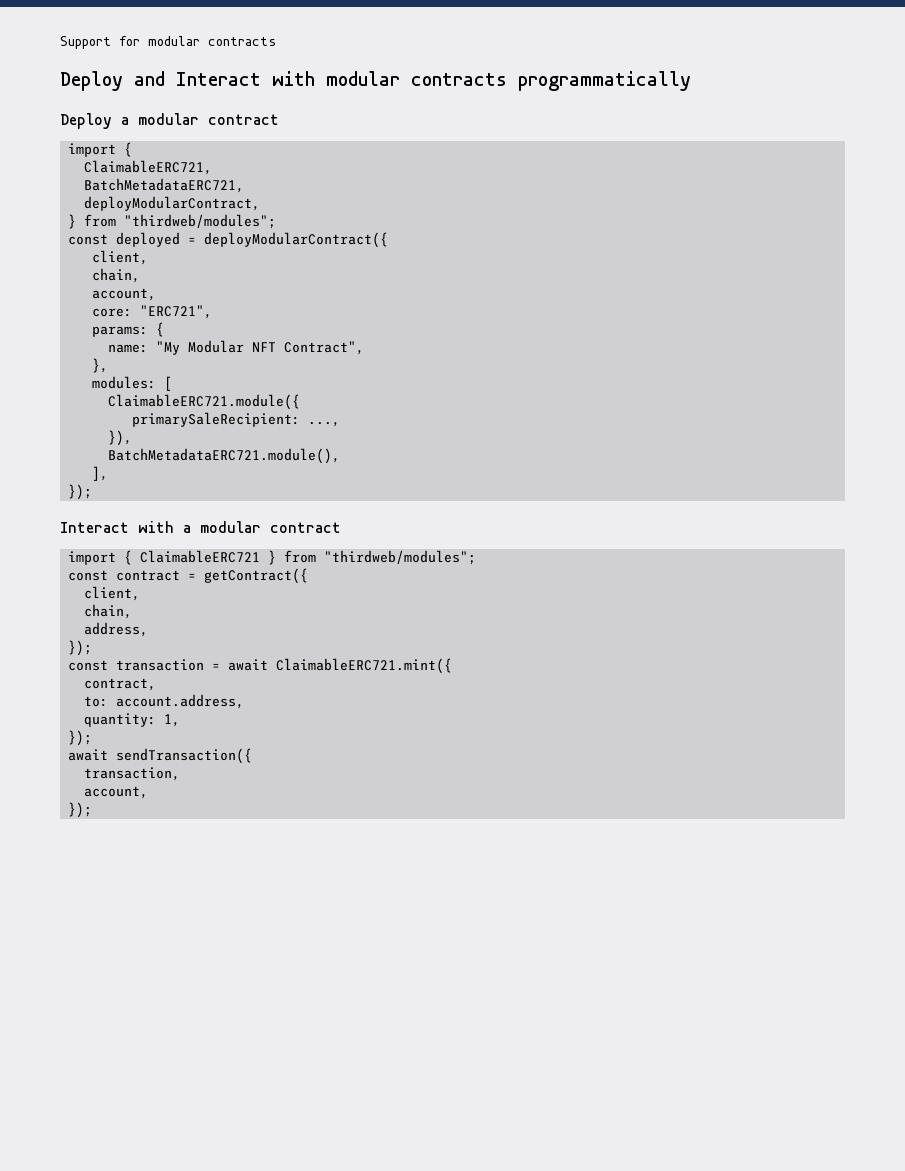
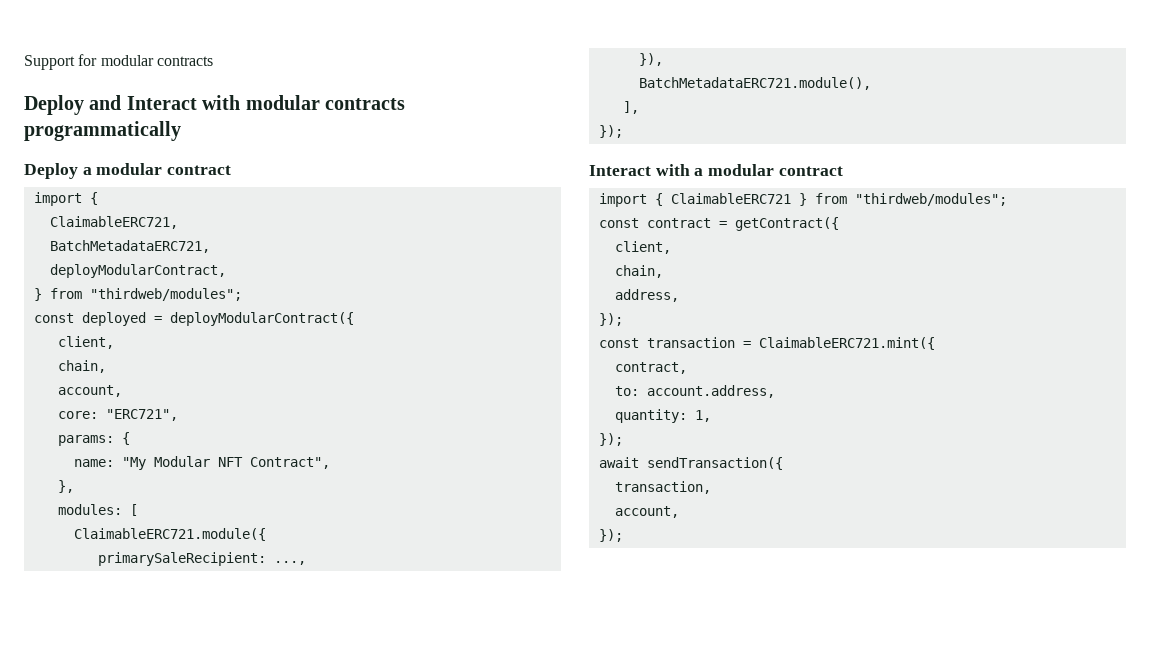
- const transaction = await ClaimableERC721.mint({
+ const transaction = ClaimableERC721.mint({

